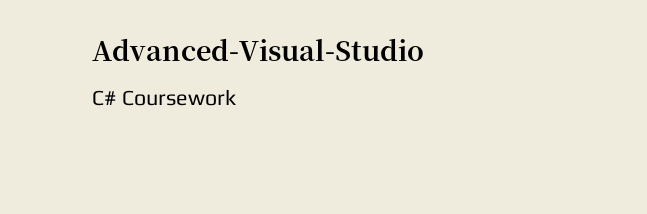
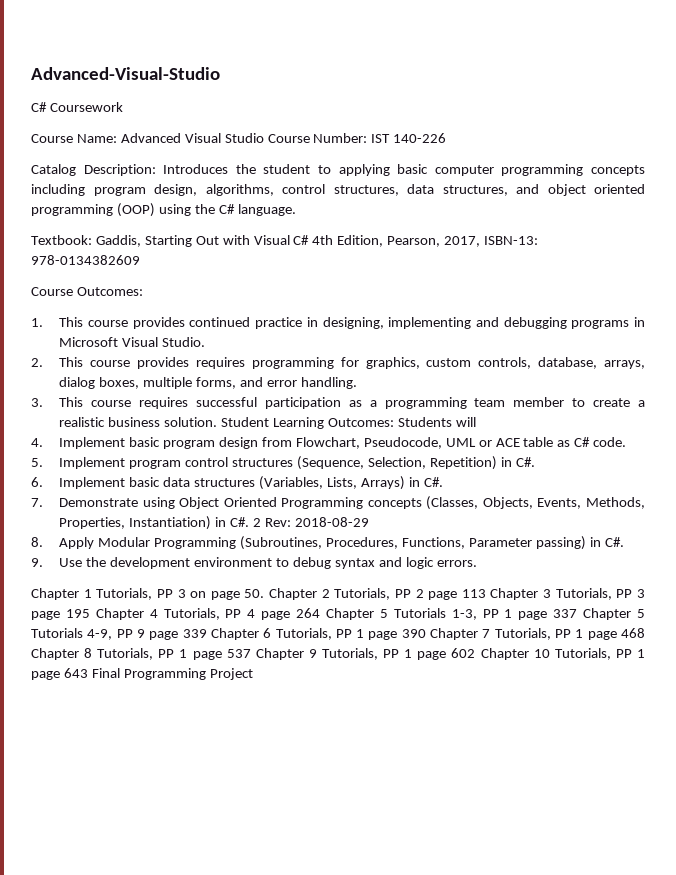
+ Course Name: Advanced Visual Studio Course Number: IST 140-226
+ Catalog Description: Introduces the student to applying basic computer programming concepts including program design, algorithms, control structures, data structures, and object oriented programming (OOP) using the C# language.
+ Textbook: Gaddis, Starting Out with Visual C# 4th Edition, Pearson, 2017, ISBN-13: 978-0134382609
+ Course Outcomes:
+ 1. This course provides continued practice in designing, implementing and debugging programs in Microsoft Visual Studio.
+ 2. This course provides requires programming for graphics, custom controls, database, arrays, dialog boxes, multiple forms, and error handling.
+ 3. This course requires successful participation as a programming team member to create a realistic business solution. Student Learning Outcomes: Students will
+ 4. Implement basic program design from Flowchart, Pseudocode, UML or ACE table as C# code.
+ 5. Implement program control structures (Sequence, Selection, Repetition) in C#.
+ 6. Implement basic data structures (Variables, Lists, Arrays) in C#.
+ 7. Demonstrate using Object Oriented Programming concepts (Classes, Objects, Events, Methods, Properties, Instantiation) in C#. 2 Rev: 2018-08-29
+ 8. Apply Modular Programming (Subroutines, Procedures, Functions, Parameter passing) in C#.
+ 9. Use the development environment to debug syntax and logic errors.
+ Chapter 1 Tutorials, PP 3 on page 50. Chapter 2 Tutorials, PP 2 page 113 Chapter 3 Tutorials, PP 3 page 195 Chapter 4 Tutorials, PP 4 page 264 Chapter 5 Tutorials 1-3, PP 1 page 337 Chapter 5 Tutorials 4-9, PP 9 page 339 Chapter 6 Tutorials, PP 1 page 390 Chapter 7 Tutorials, PP 1 page 468 Chapter 8 Tutorials, PP 1 page 537 Chapter 9 Tutorials, PP 1 page 602 Chapter 10 Tutorials, PP 1 page 643 Final Programming Project

